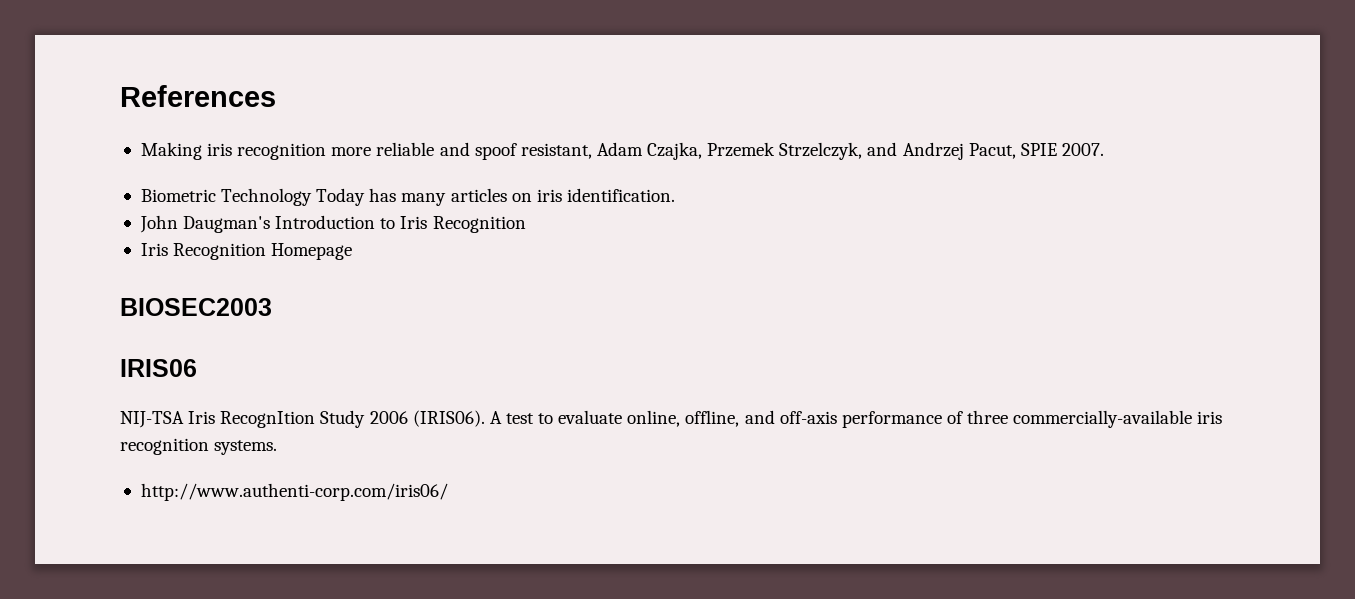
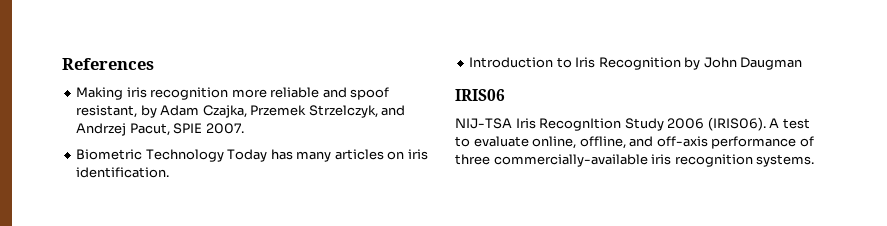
- Making iris recognition more reliable and spoof resistant, Adam Czajka, Przemek Strzelczyk, and Andrzej Pacut, SPIE 2007.
+ Making iris recognition more reliable and spoof resistant, by Adam Czajka, Przemek Strzelczyk, and Andrzej Pacut, SPIE 2007.
- John Daugman's Introduction to Iris Recognition
- Iris Recognition Homepage
- BIOSEC2003
+ Introduction to Iris Recognition by John Daugman
- http://www.authenti-corp.com/iris06/

